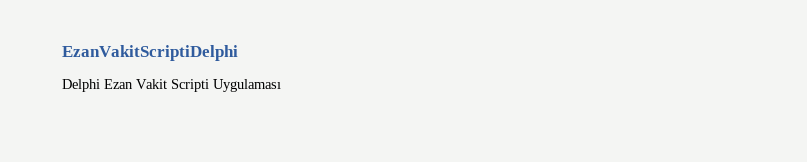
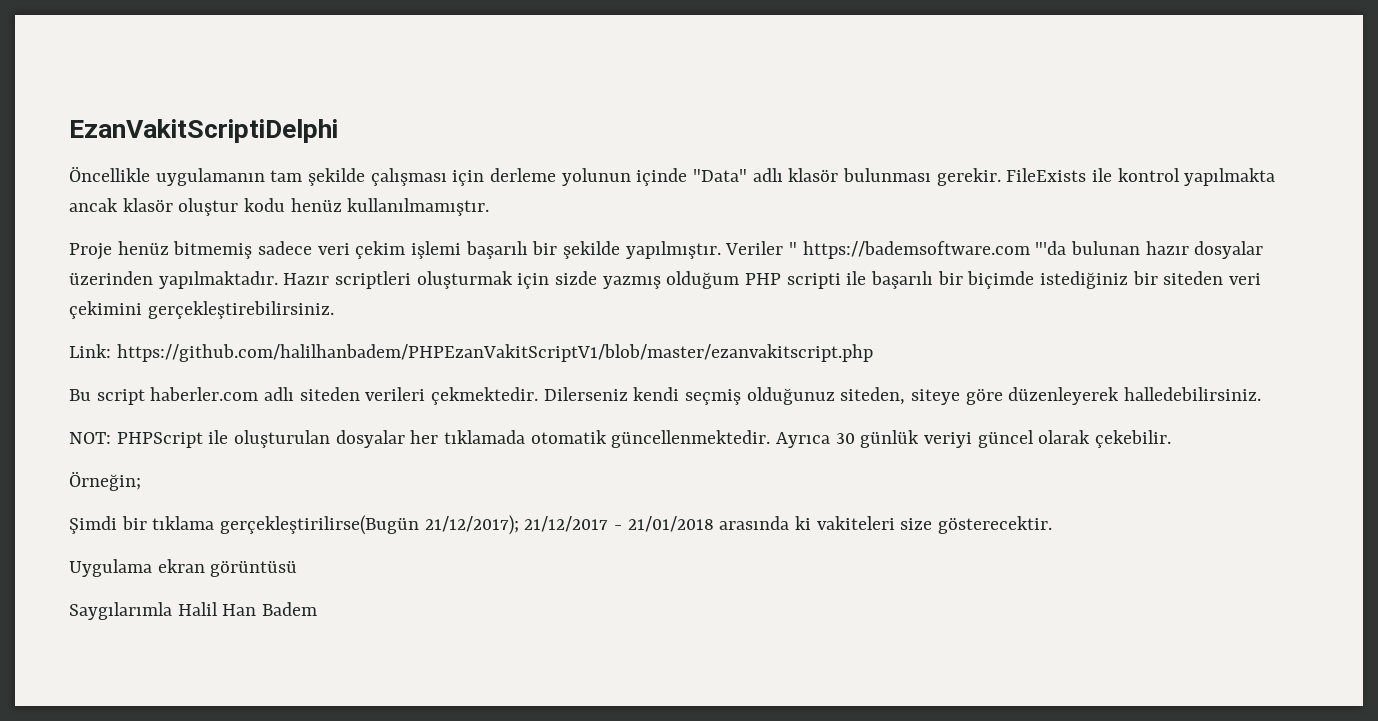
- Delphi Ezan Vakit Scripti Uygulaması
+ Öncellikle uygulamanın tam şekilde çalışması için derleme yolunun içinde "Data" adlı klasör bulunması gerekir. FileExists ile kontrol yapılmakta ancak klasör oluştur kodu henüz kullanılmamıştır.
+ Proje henüz bitmemiş sadece veri çekim işlemi başarılı bir şekilde yapılmıştır. Veriler " https://bademsoftware.com "'da bulunan hazır dosyalar üzerinden yapılmaktadır. Hazır scriptleri oluşturmak için sizde yazmış olduğum PHP scripti ile başarılı bir biçimde istediğiniz bir siteden veri çekimini gerçekleştirebilirsiniz.
+ Link: https://github.com/halilhanbadem/PHPEzanVakitScriptV1/blob/master/ezanvakitscript.php
+ Bu script haberler.com adlı siteden verileri çekmektedir. Dilerseniz kendi seçmiş olduğunuz siteden, siteye göre düzenleyerek halledebilirsiniz.
+ NOT: PHPScript ile oluşturulan dosyalar her tıklamada otomatik güncellenmektedir. Ayrıca 30 günlük veriyi güncel olarak çekebilir.
+ Örneğin;
+ Şimdi bir tıklama gerçekleştirilirse(Bugün 21/12/2017); 21/12/2017 - 21/01/2018 arasında ki vakiteleri size gösterecektir.
+ Uygulama ekran görüntüsü
+ Saygılarımla Halil Han Badem

